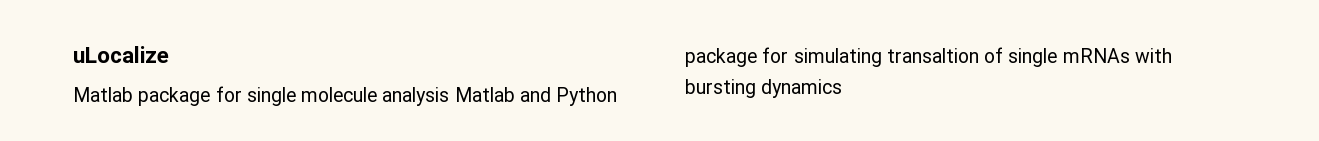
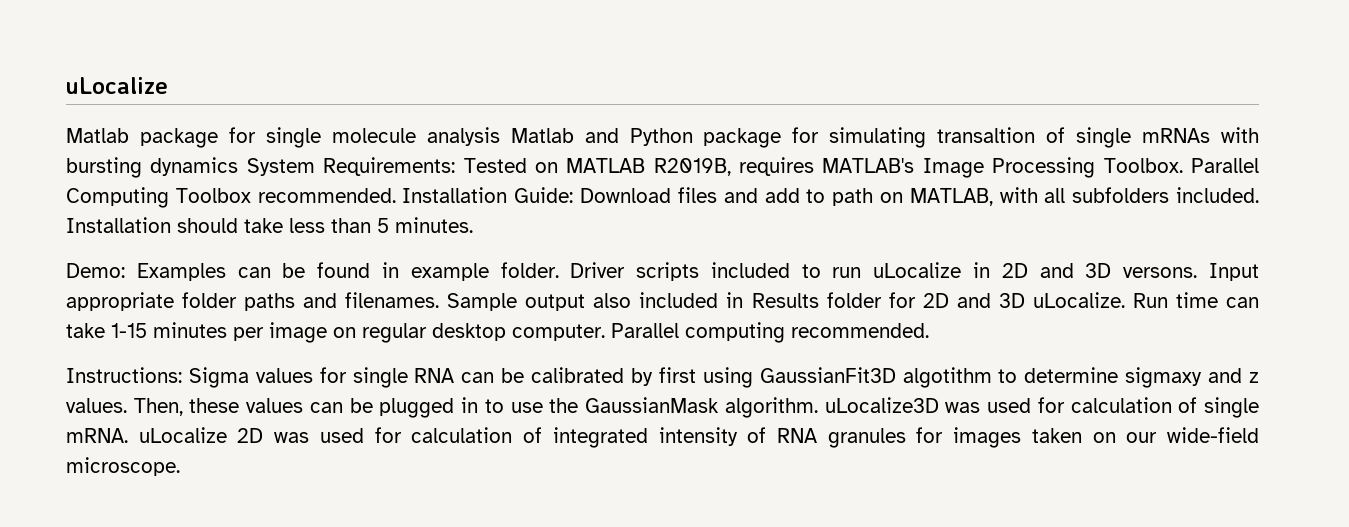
- Matlab package for single molecule analysis Matlab and Python package for simulating transaltion of single mRNAs with bursting dynamics
+ Matlab package for single molecule analysis Matlab and Python package for simulating transaltion of single mRNAs with bursting dynamics System Requirements: Tested on MATLAB R2019B, requires MATLAB's Image Processing Toolbox. Parallel Computing Toolbox recommended. Installation Guide: Download files and add to path on MATLAB, with all subfolders included. Installation should take less than 5 minutes.
+ Demo: Examples can be found in example folder. Driver scripts included to run uLocalize in 2D and 3D versons. Input appropriate folder paths and filenames. Sample output also included in Results folder for 2D and 3D uLocalize. Run time can take 1-15 minutes per image on regular desktop computer. Parallel computing recommended.
+ Instructions: Sigma values for single RNA can be calibrated by first using GaussianFit3D algotithm to determine sigmaxy and z values. Then, these values can be plugged in to use the GaussianMask algorithm. uLocalize3D was used for calculation of single mRNA. uLocalize 2D was used for calculation of integrated intensity of RNA granules for images taken on our wide-field microscope.

